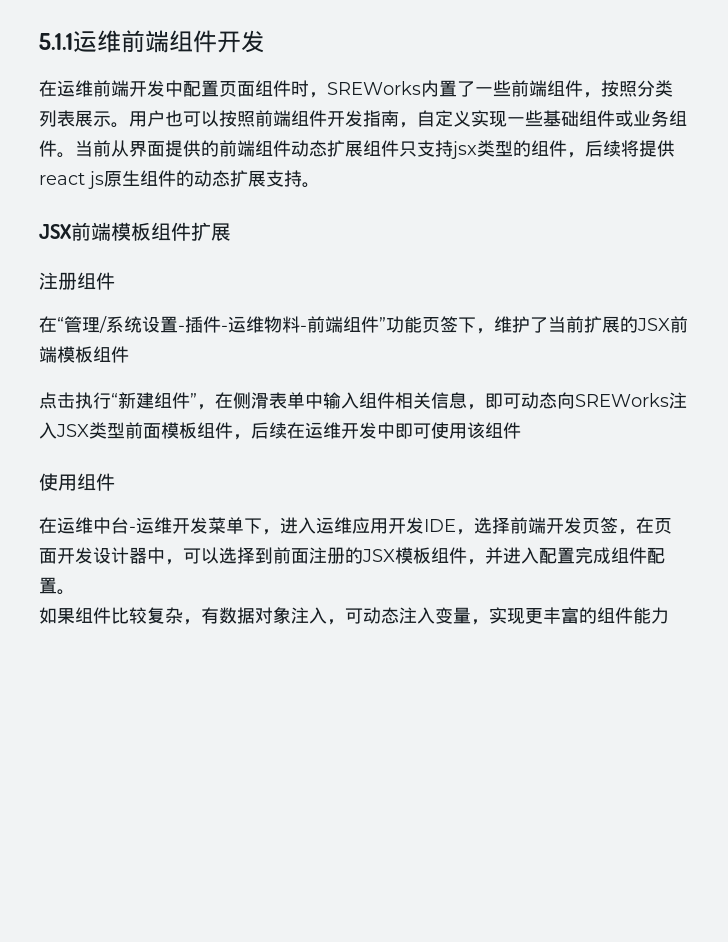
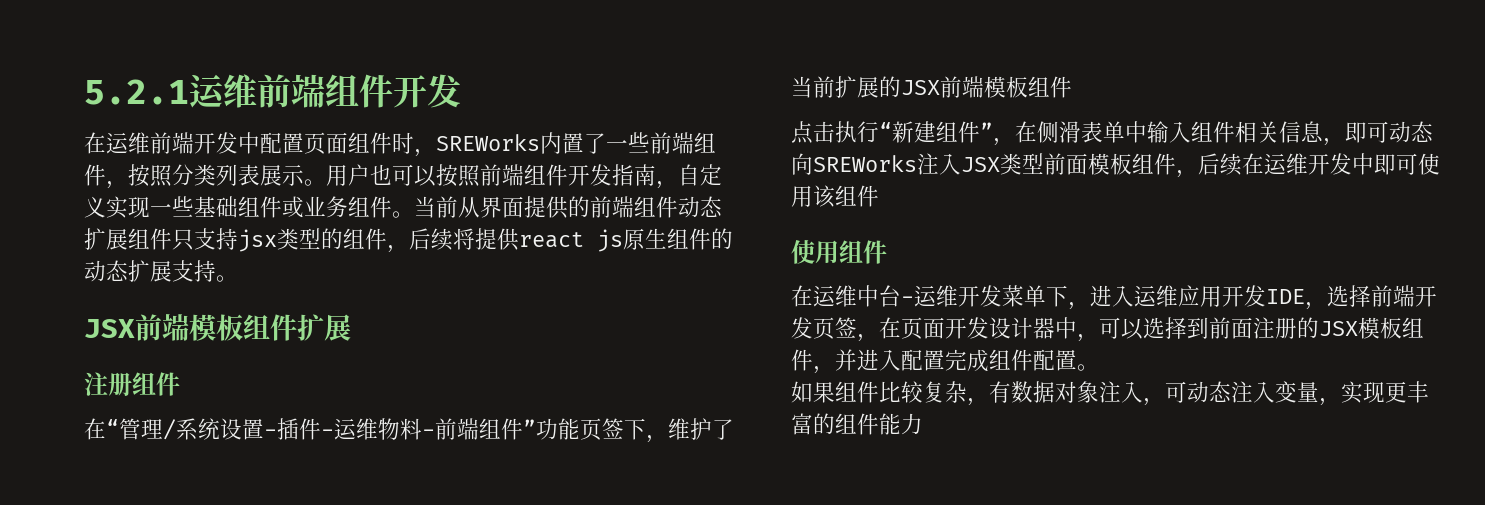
- 5.1.1运维前端组件开发
+ 5.2.1运维前端组件开发

